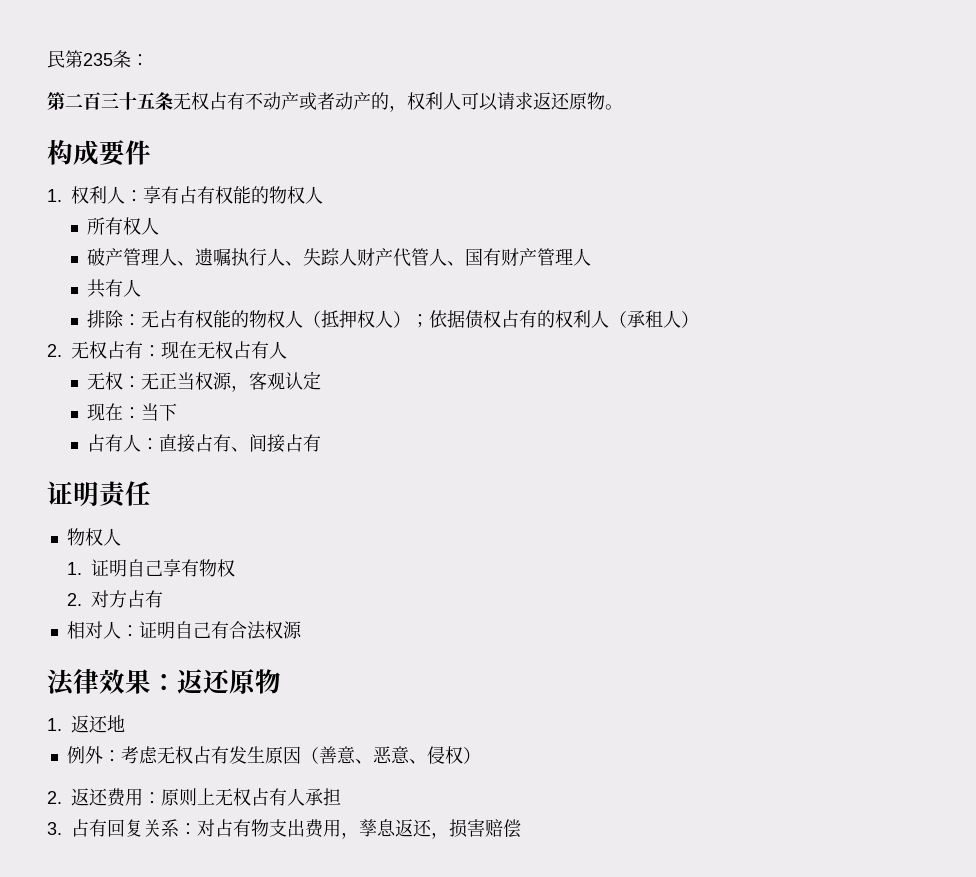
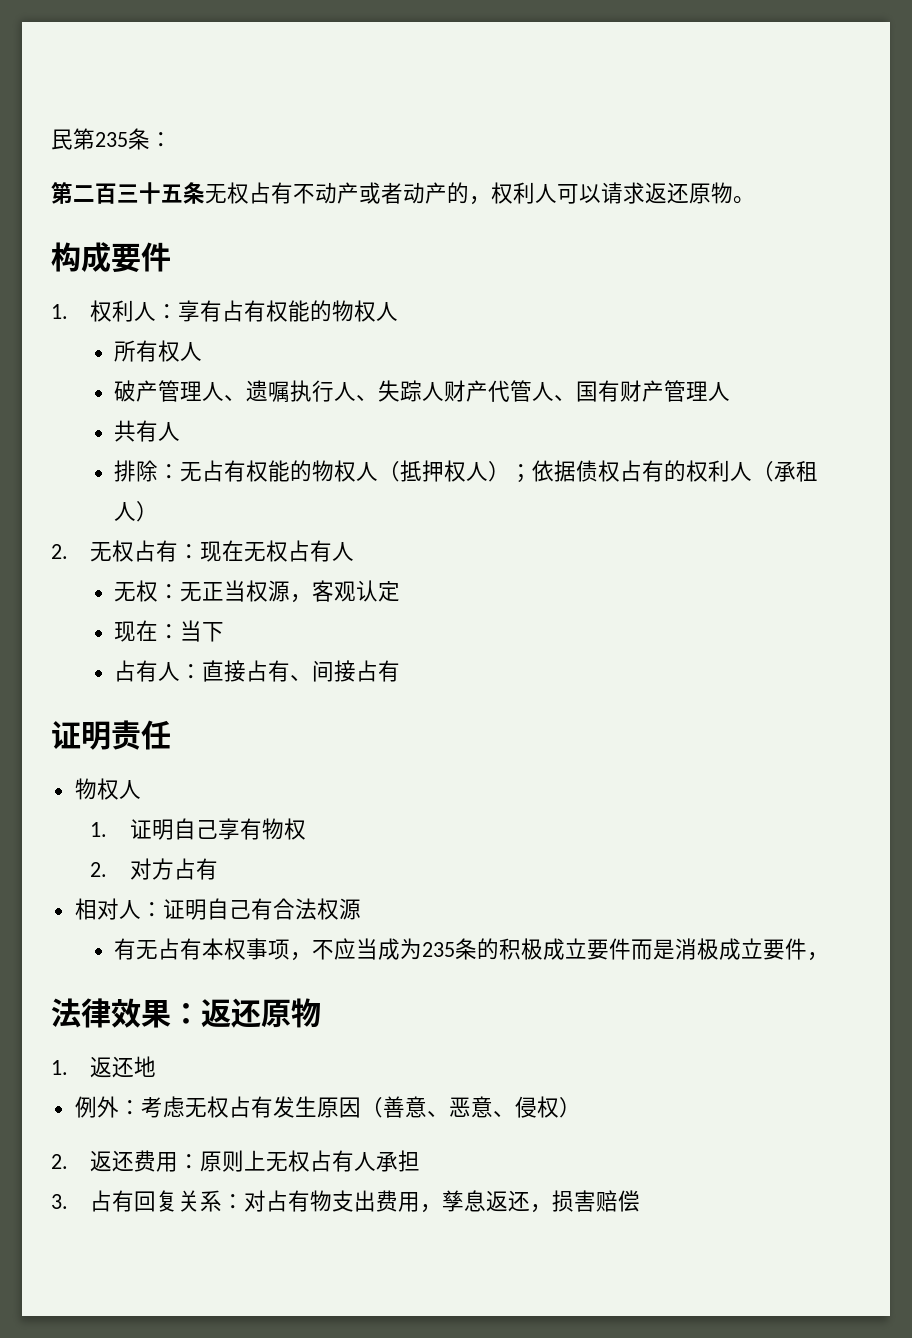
+ 有无占有本权事项，不应当成为235条的积极成立要件而是消极成立要件，

